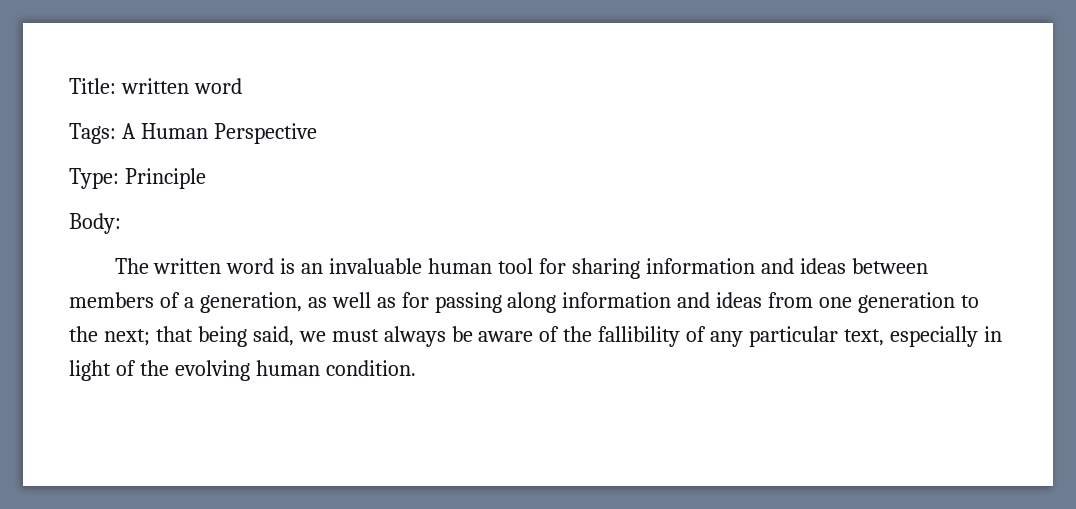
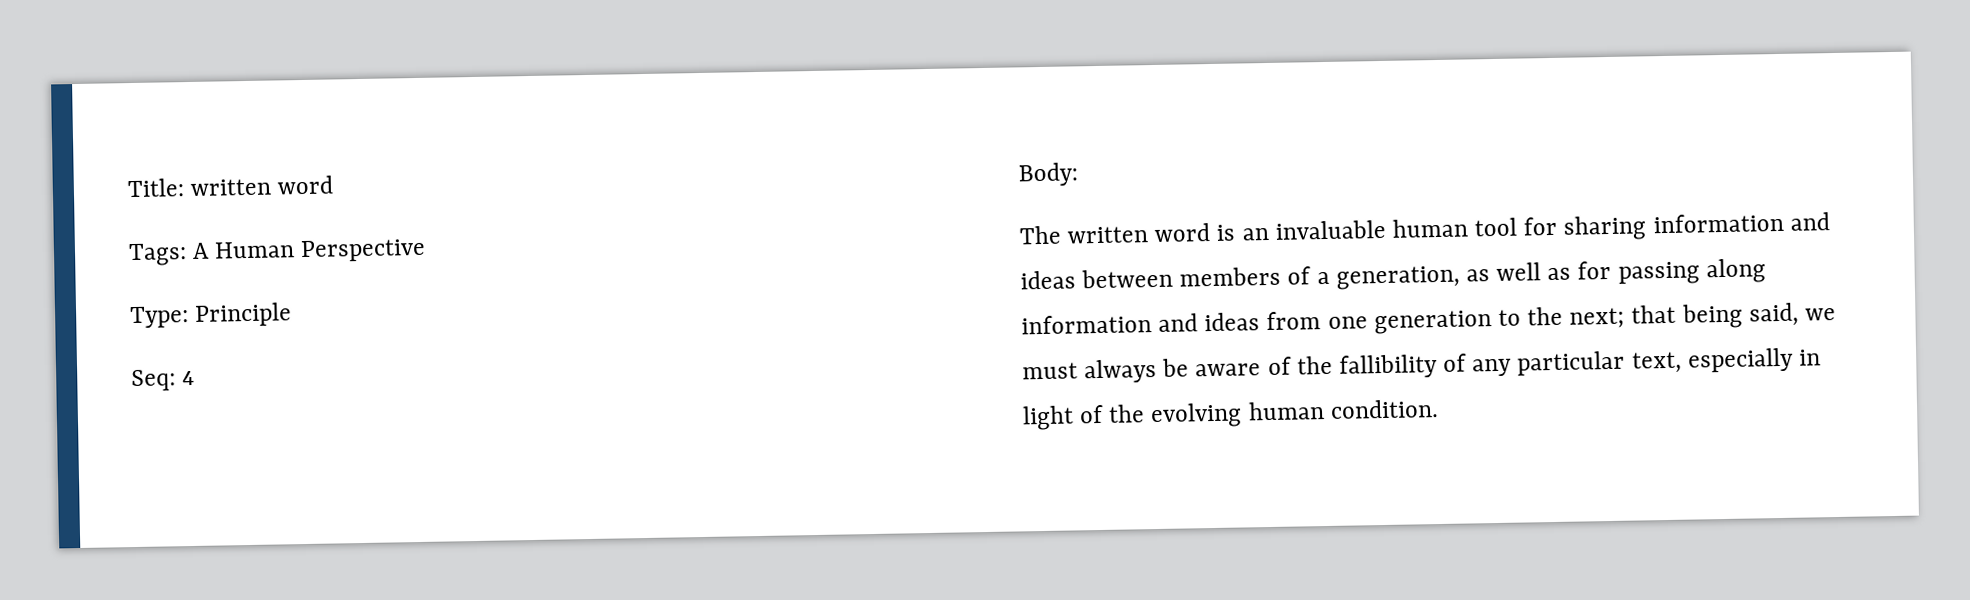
+ Seq: 4

